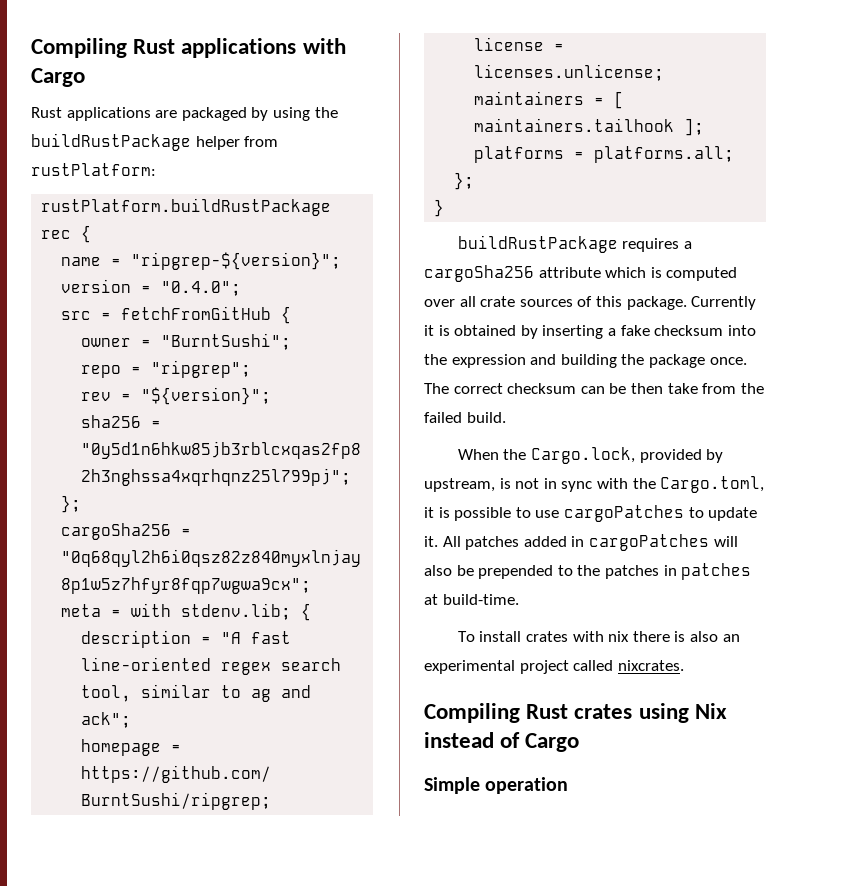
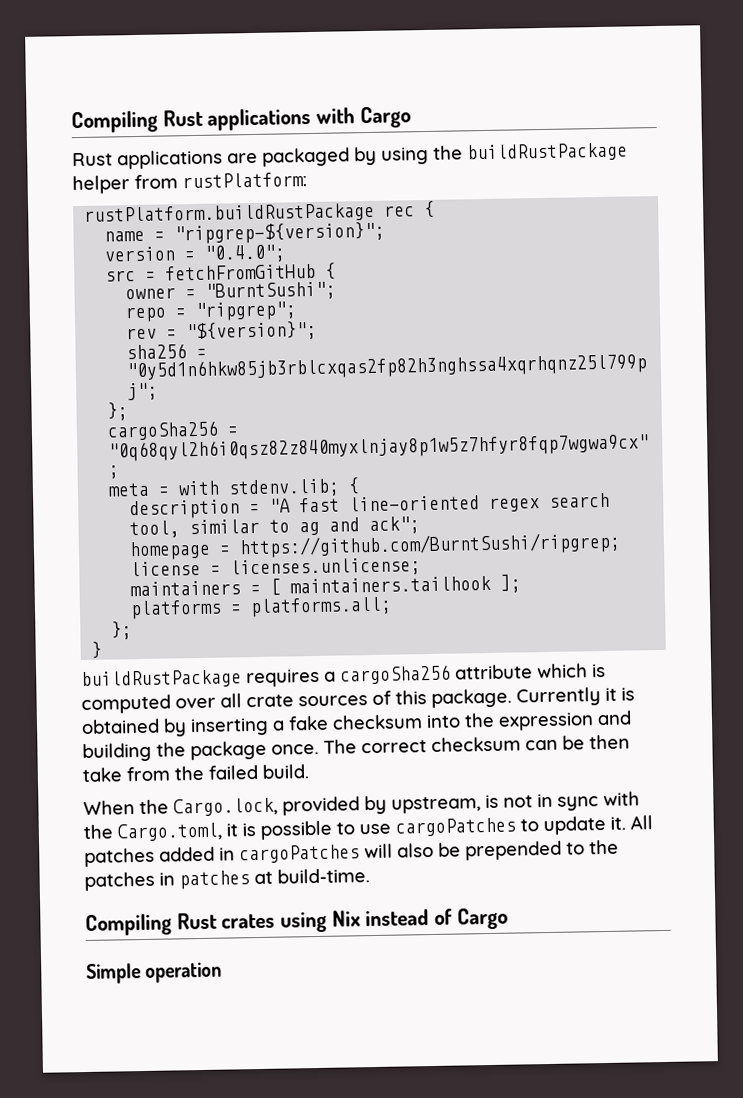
- To install crates with nix there is also an experimental project called nixcrates.

